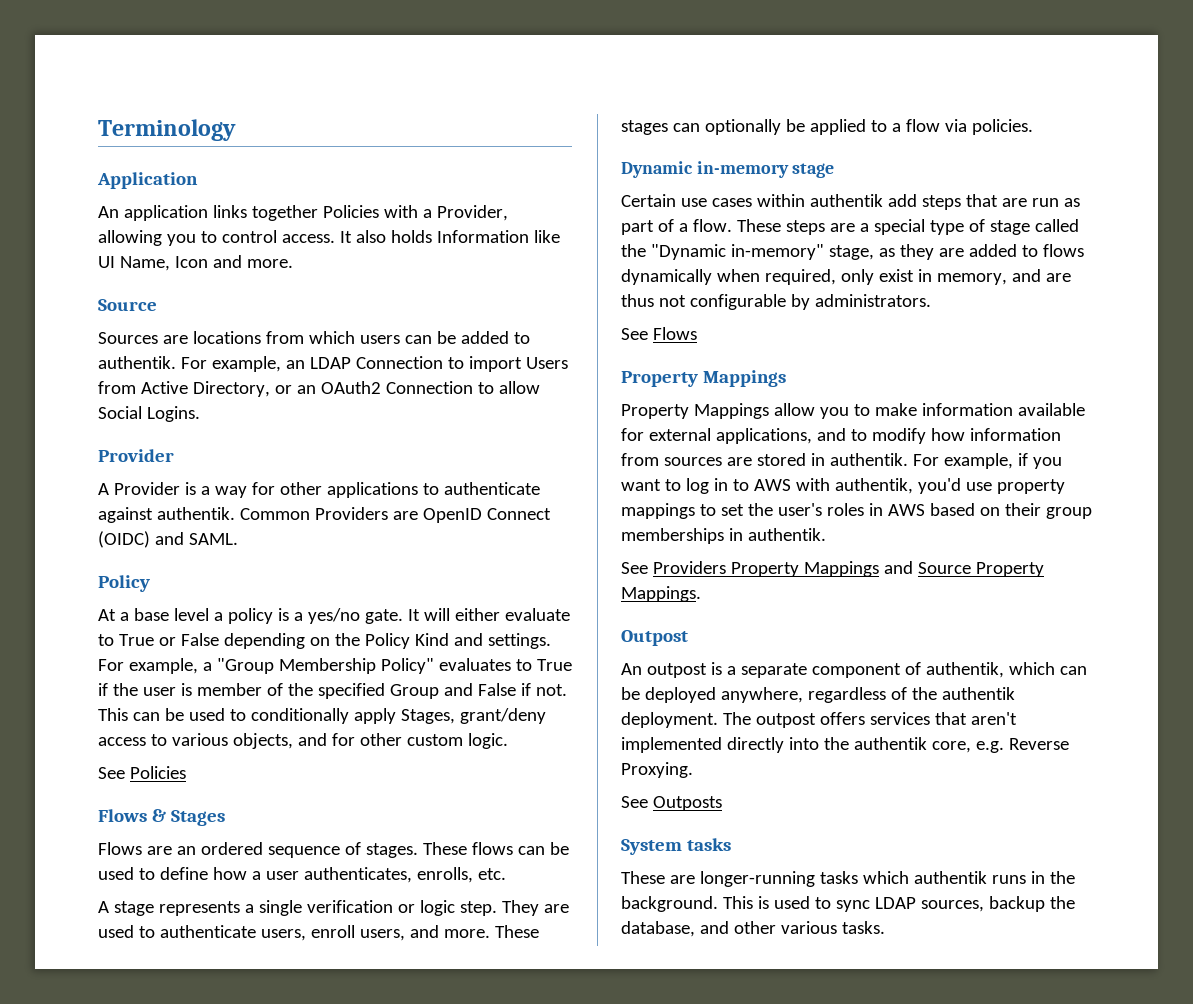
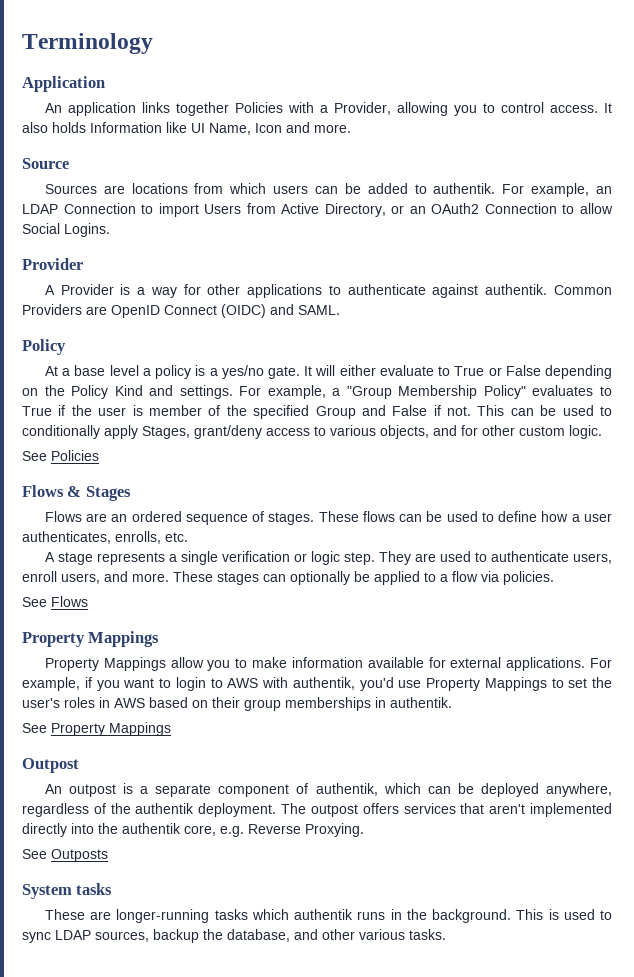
- Dynamic in-memory stage
- Certain use cases within authentik add steps that are run as part of a flow. These steps are a special type of stage called the "Dynamic in-memory" stage, as they are added to flows dynamically when required, only exist in memory, and are thus not configurable by administrators.
- Property Mappings allow you to make information available for external applications, and to modify how information from sources are stored in authentik.
+ Property Mappings allow you to make information available for external applications.
- For example, if you want to log in to AWS with authentik, you'd use property mappings to set the user's roles in AWS based on their group memberships in authentik.
+ For example, if you want to login to AWS with authentik, you'd use Property Mappings to set the user's roles in AWS based on their group memberships in authentik.
- See Providers Property Mappings and Source Property Mappings.
+ See Property Mappings

